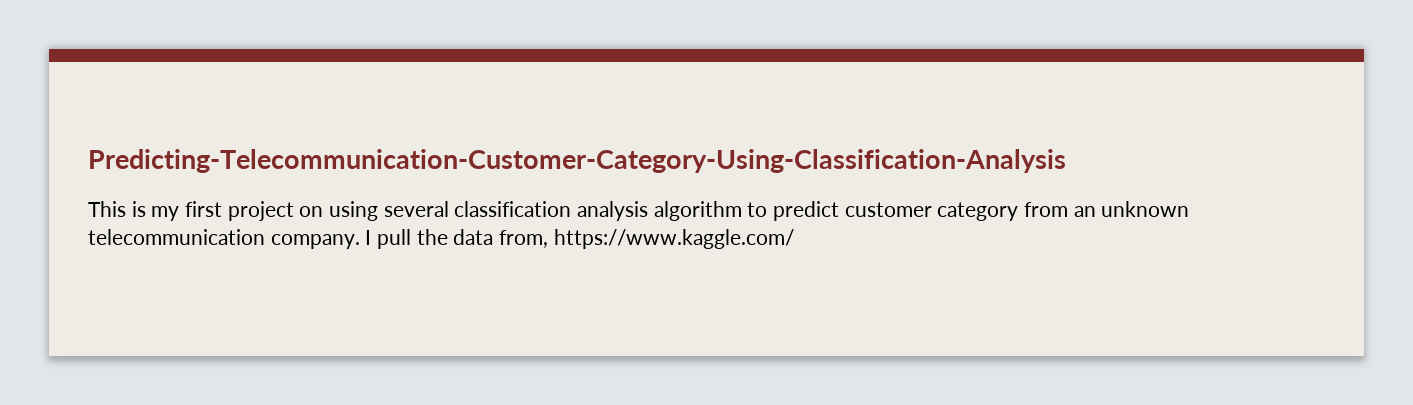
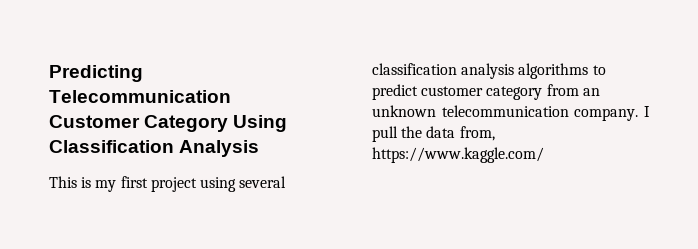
- Predicting-Telecommunication-Customer-Category-Using-Classification-Analysis
+ Predicting Telecommunication Customer Category Using Classification Analysis
- This is my first project on using several classification analysis algorithm to predict customer category from an unknown telecommunication company.
+ This is my first project using several classification analysis algorithms to predict customer category from an unknown telecommunication company.

